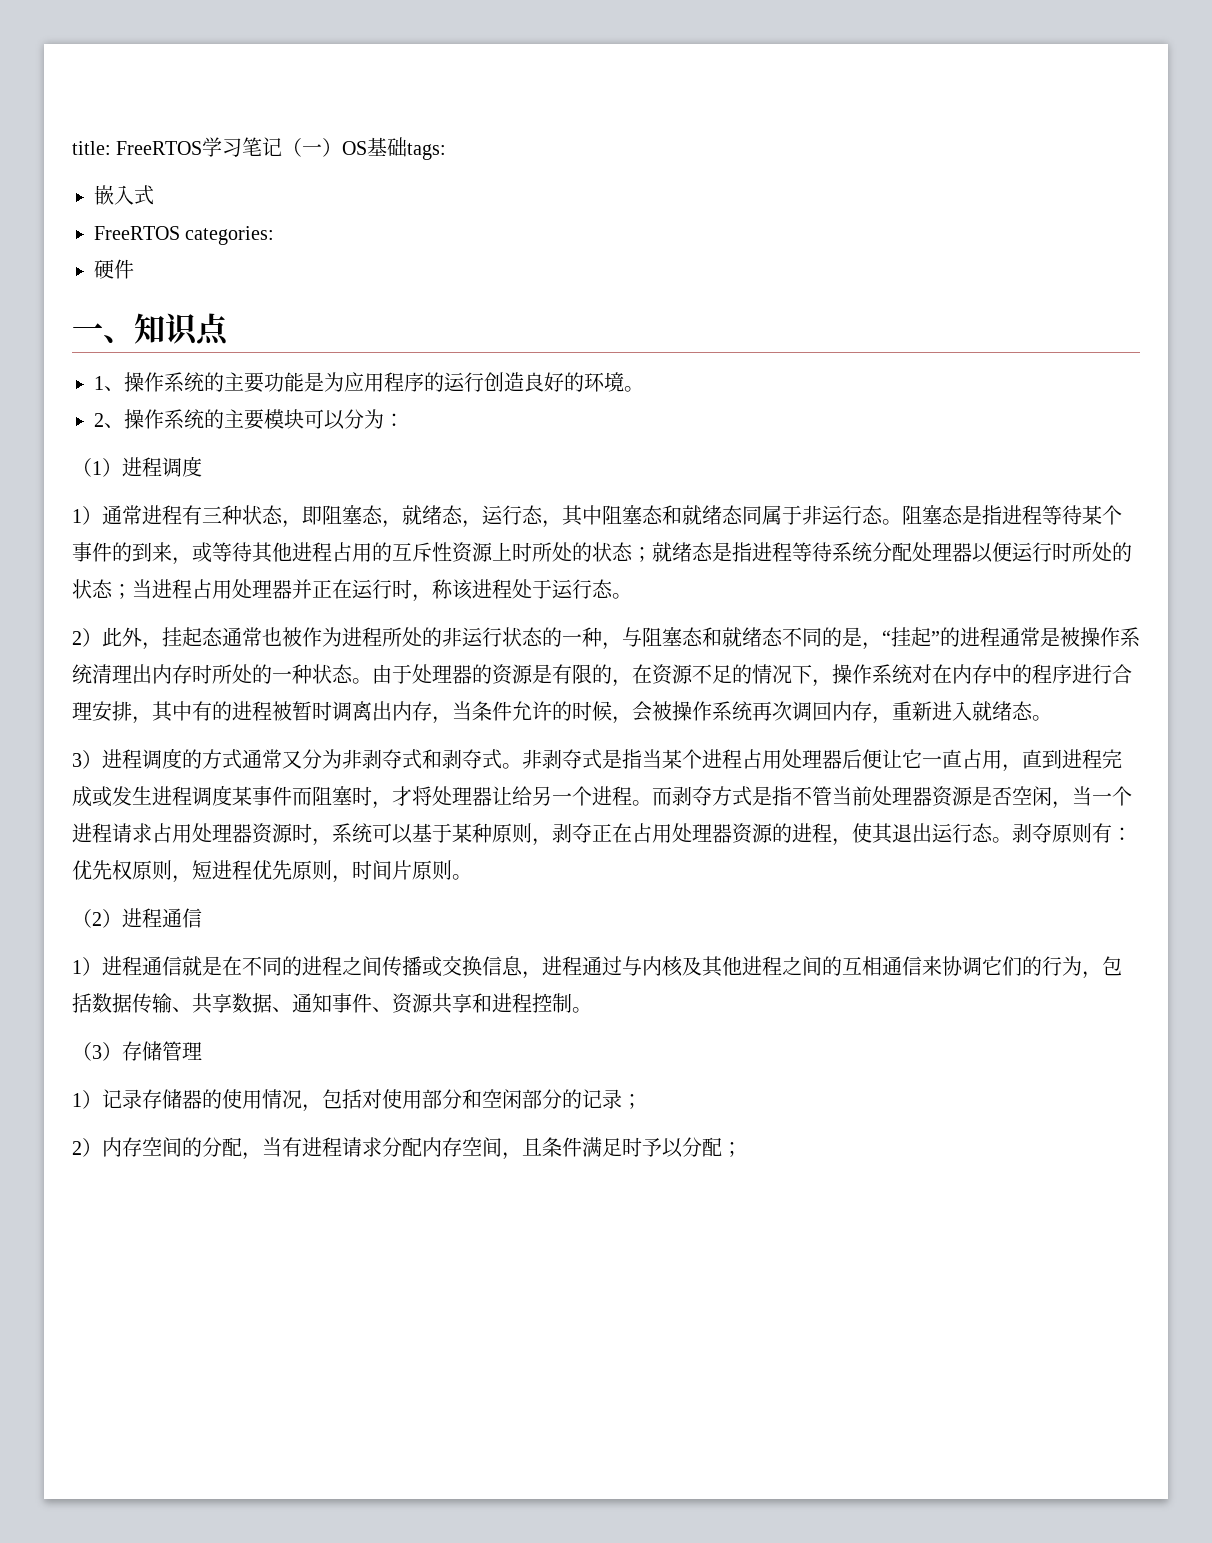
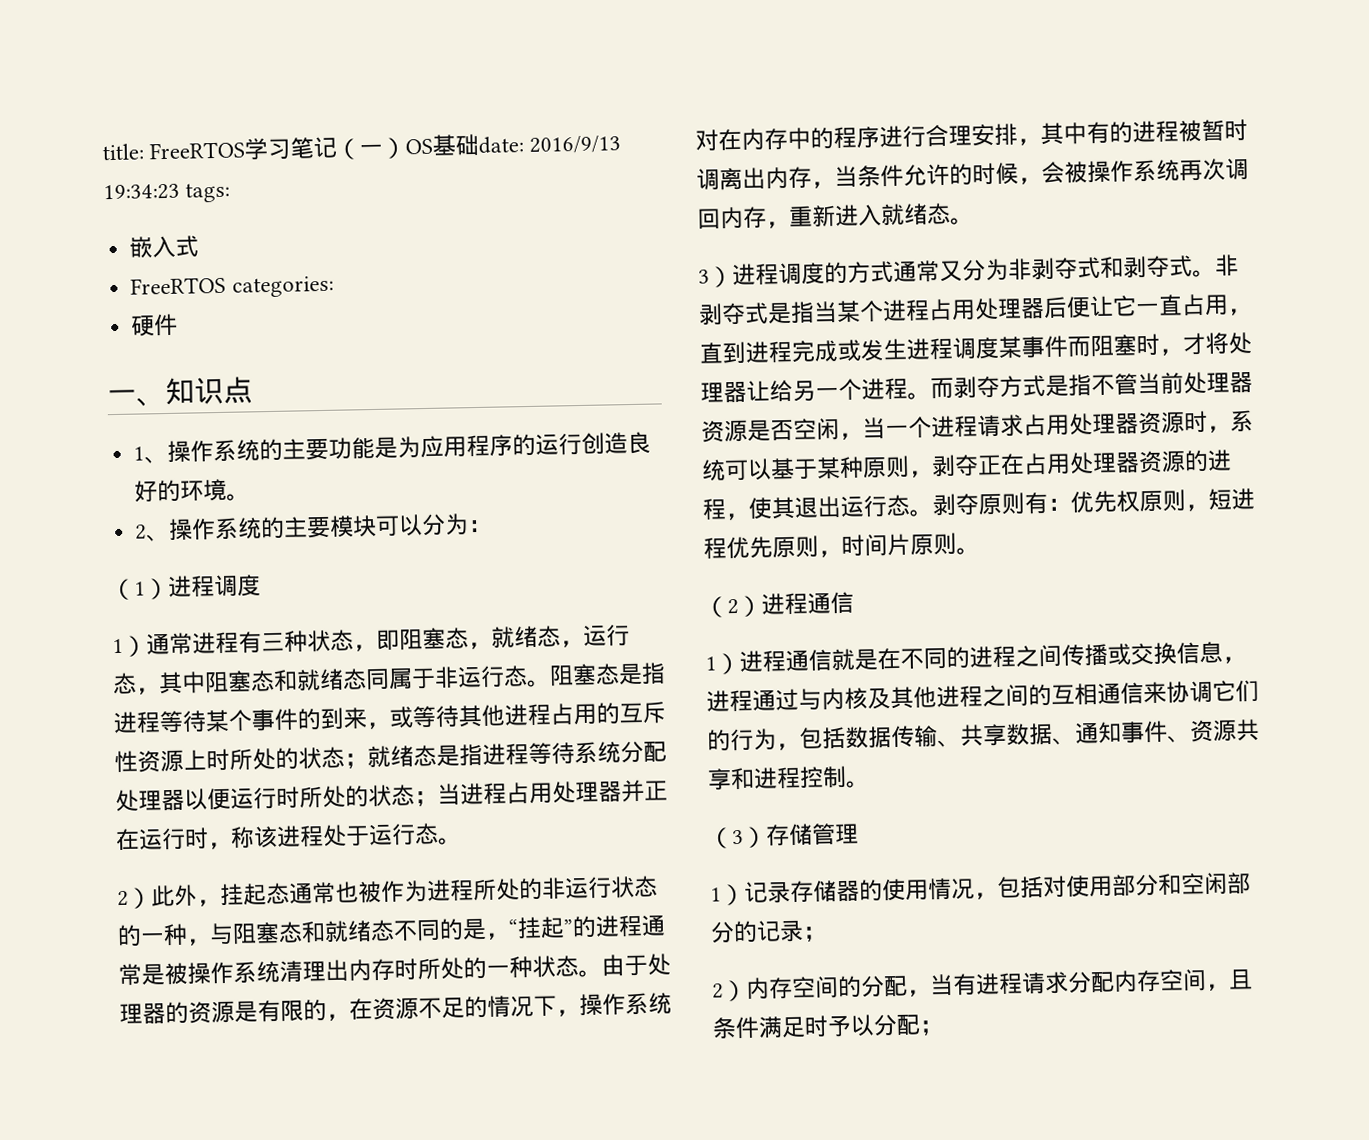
- title: FreeRTOS学习笔记（一）OS基础tags:
+ title: FreeRTOS学习笔记（一）OS基础date: 2016/9/13 19:34:23 tags:

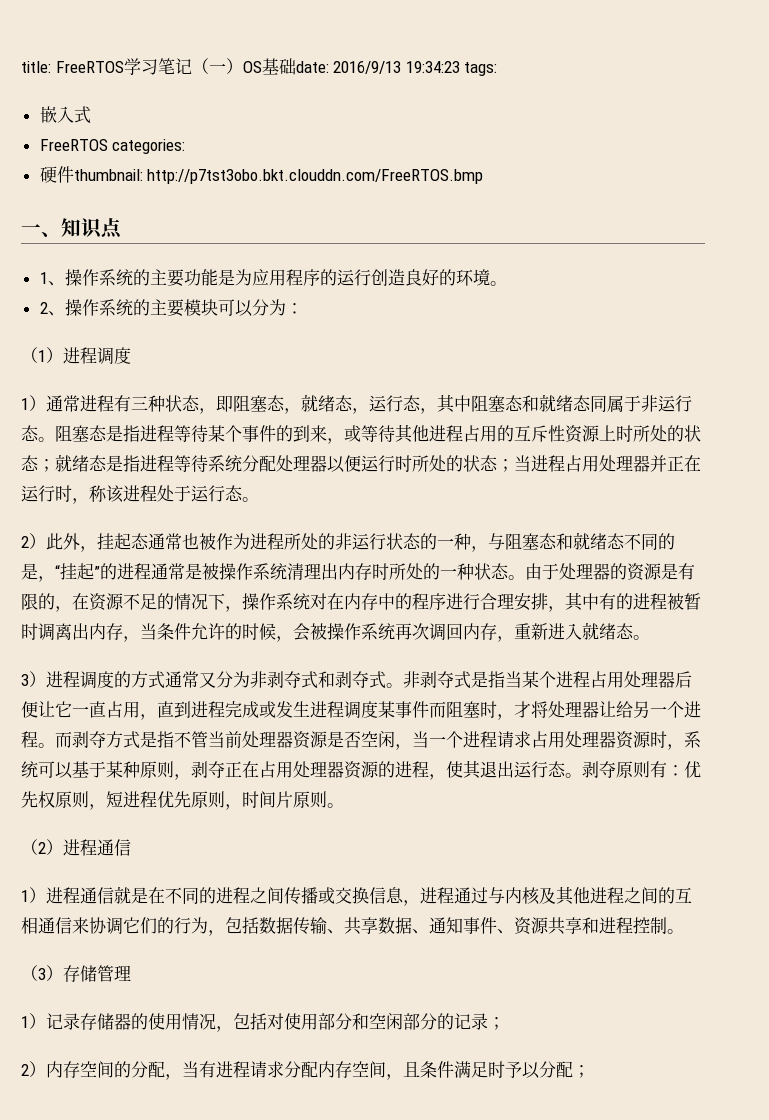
- 硬件
+ 硬件thumbnail: http://p7tst3obo.bkt.clouddn.com/FreeRTOS.bmp

